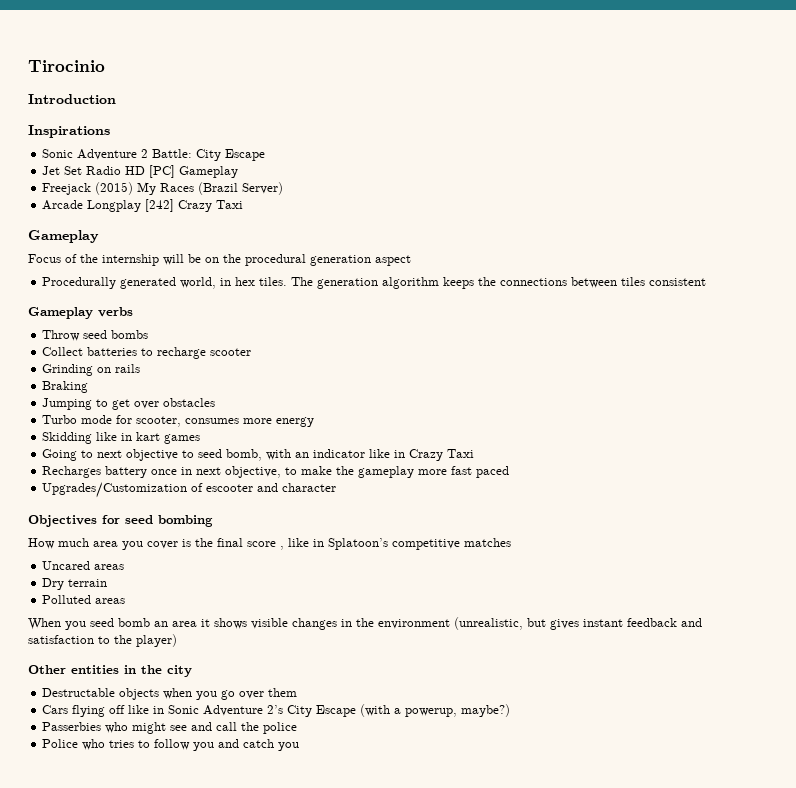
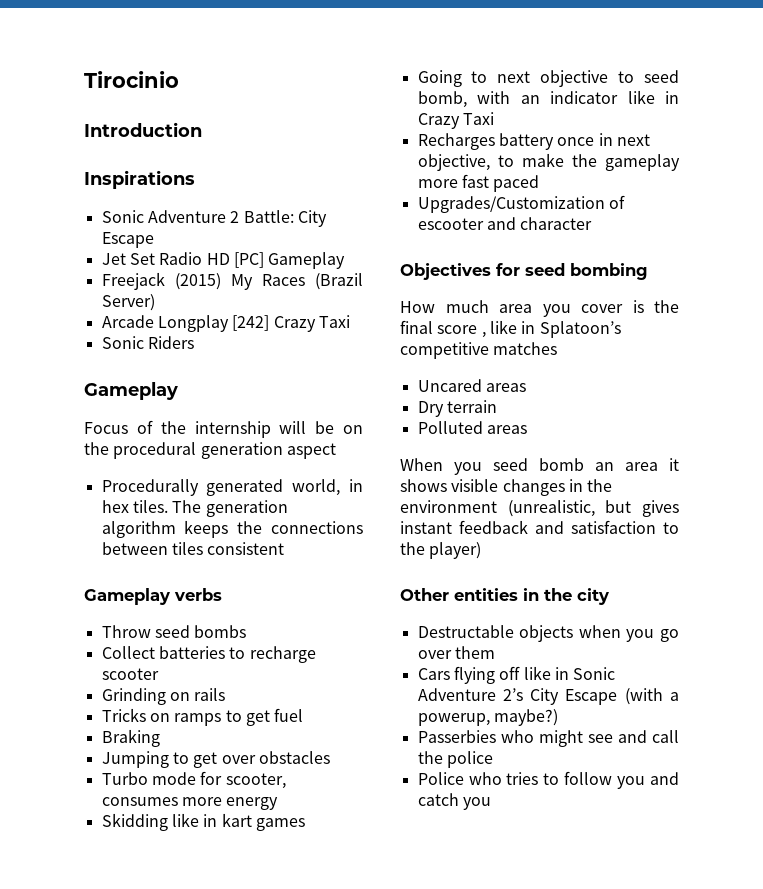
+ Sonic Riders
+ Tricks on ramps to get fuel

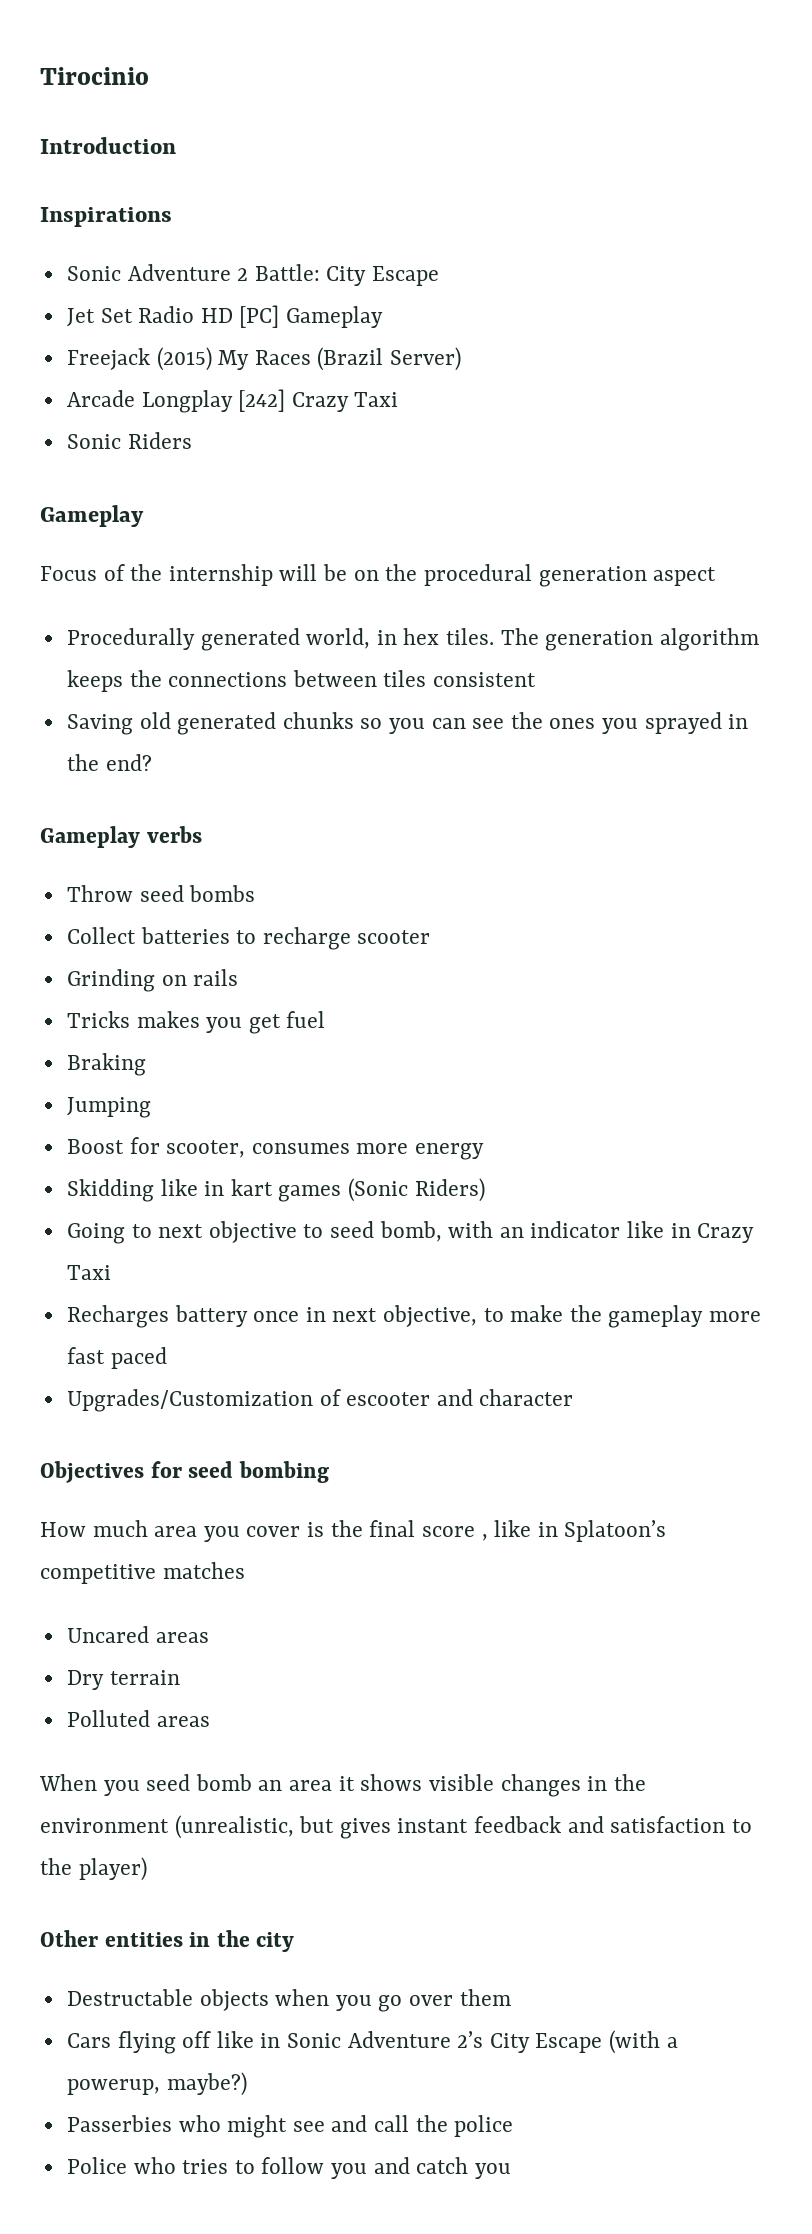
+ Saving old generated chunks so you can see the ones you sprayed in the end?
- Tricks on ramps to get fuel
+ Tricks makes you get fuel
- Jumping to get over obstacles
- Turbo mode for scooter, consumes more energy
+ Jumping
+ Boost for scooter, consumes more energy
- Skidding like in kart games
+ Skidding like in kart games (Sonic Riders)

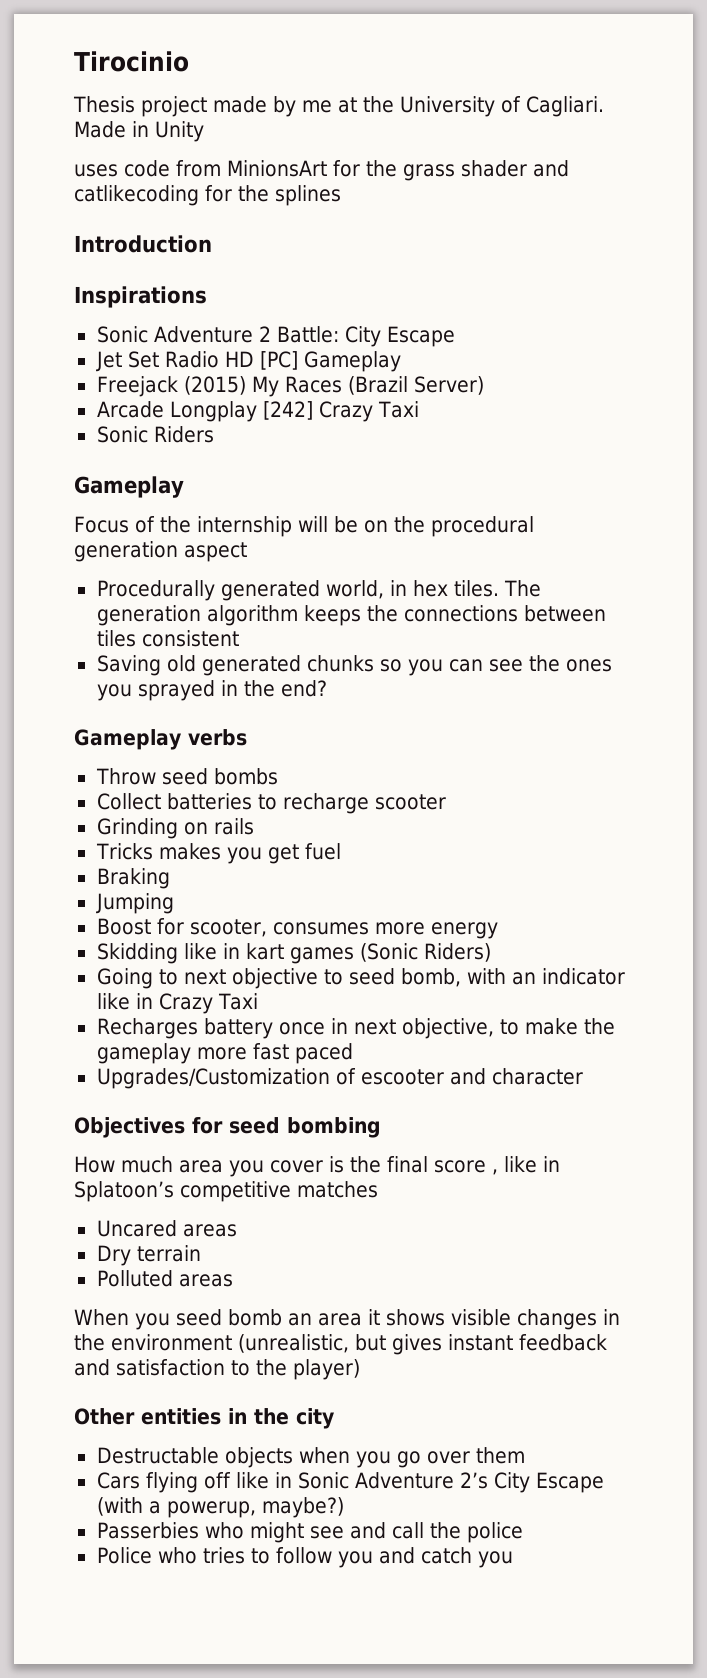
+ Thesis project made by me at the University of Cagliari. Made in Unity
+ uses code from MinionsArt for the grass shader and catlikecoding for the splines

